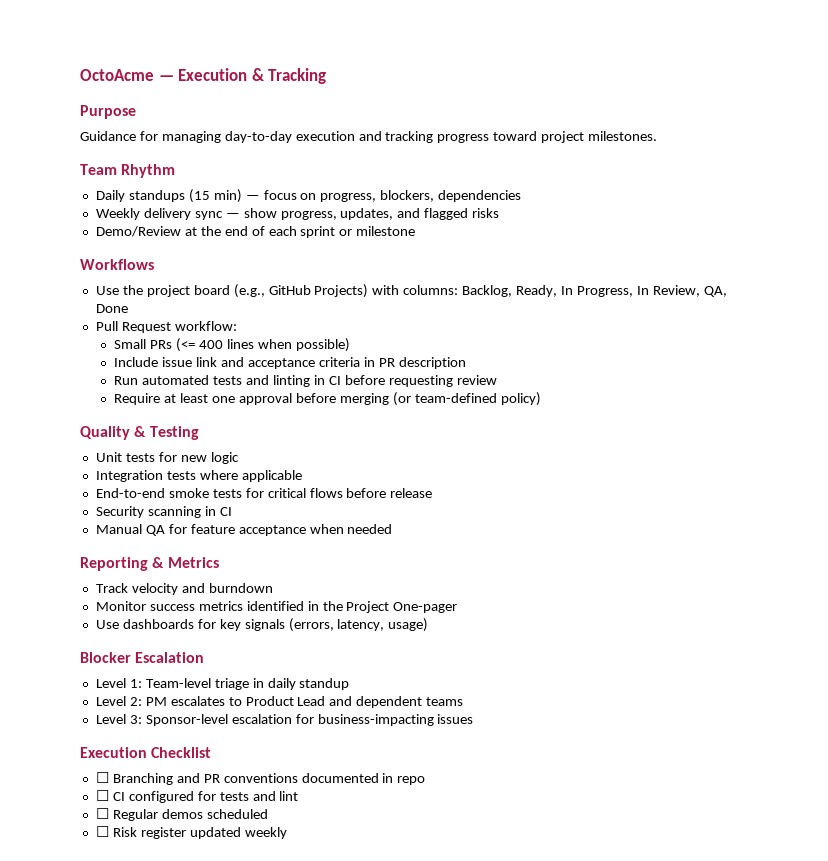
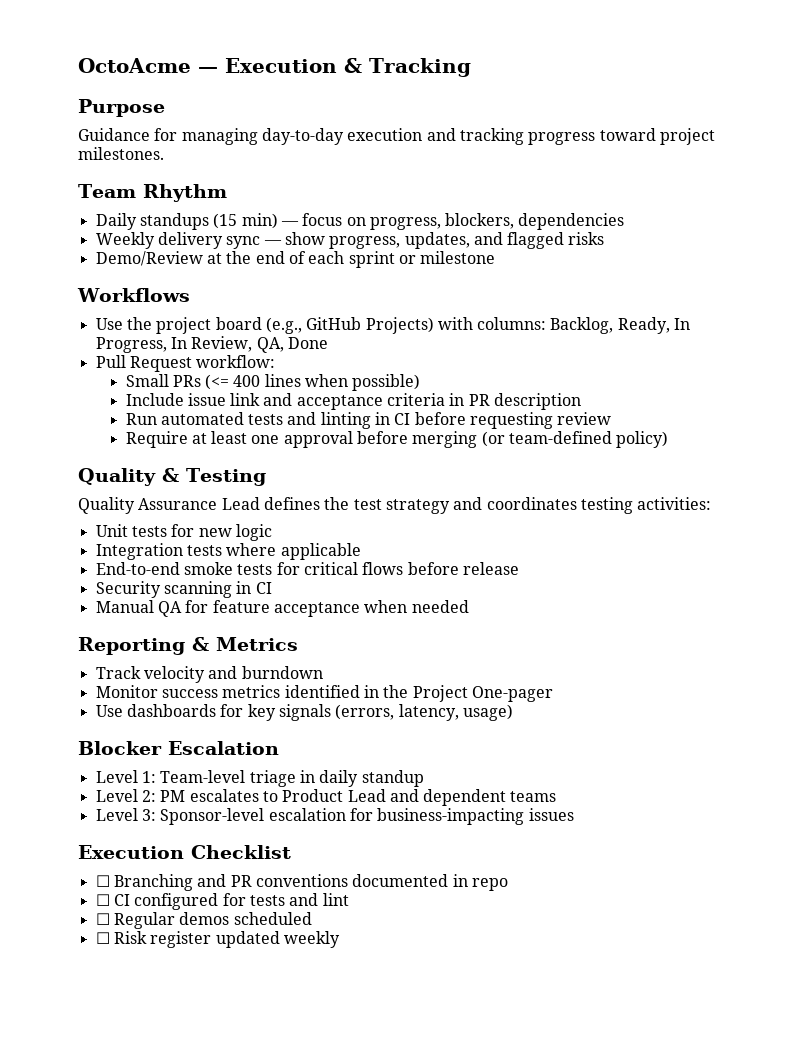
+ Quality Assurance Lead defines the test strategy and coordinates testing activities:

